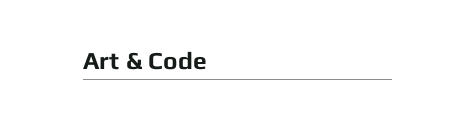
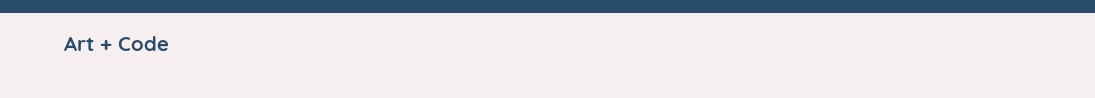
- Art & Code
+ Art + Code

